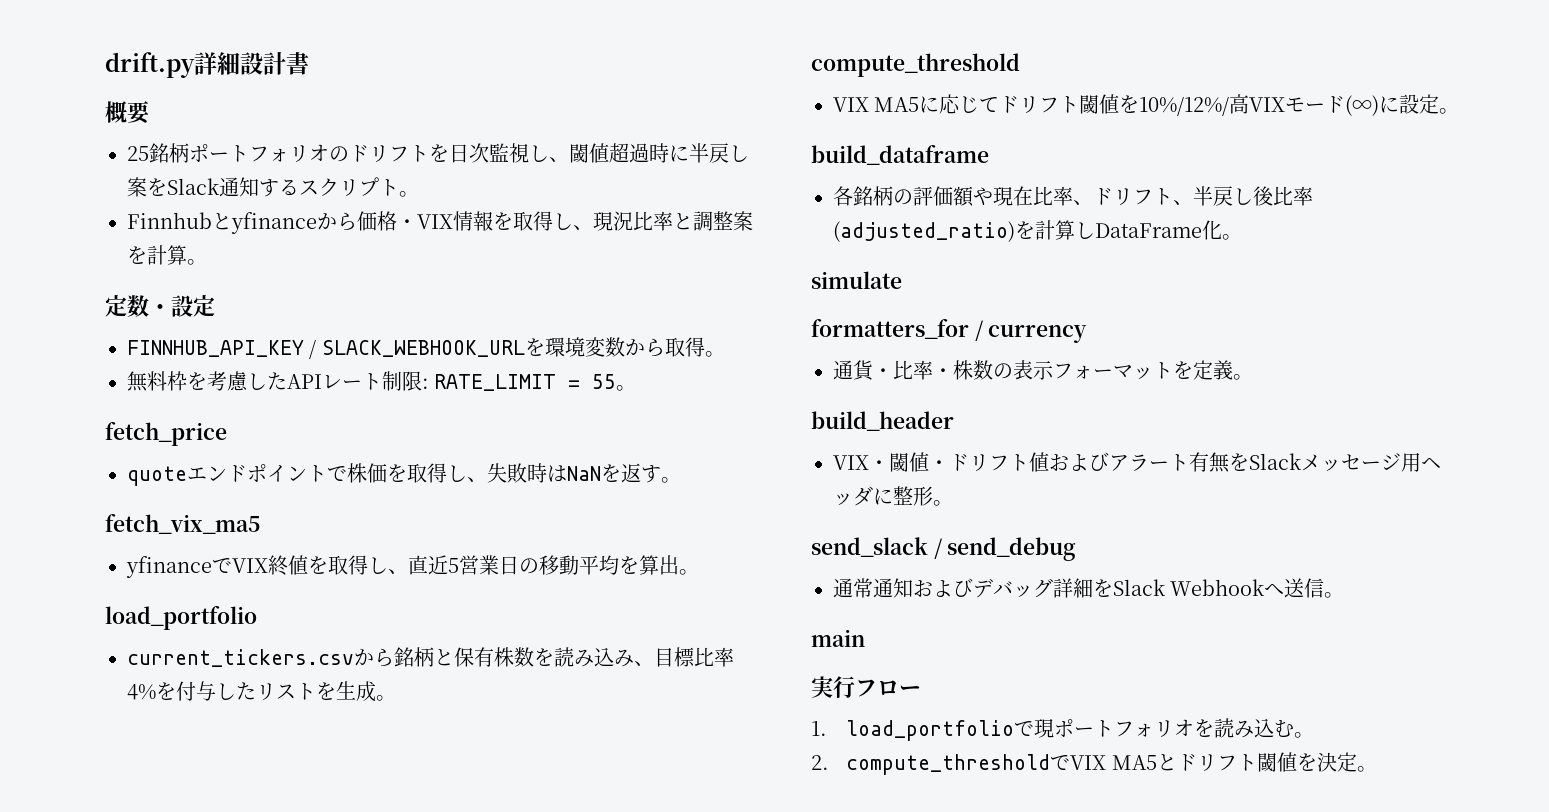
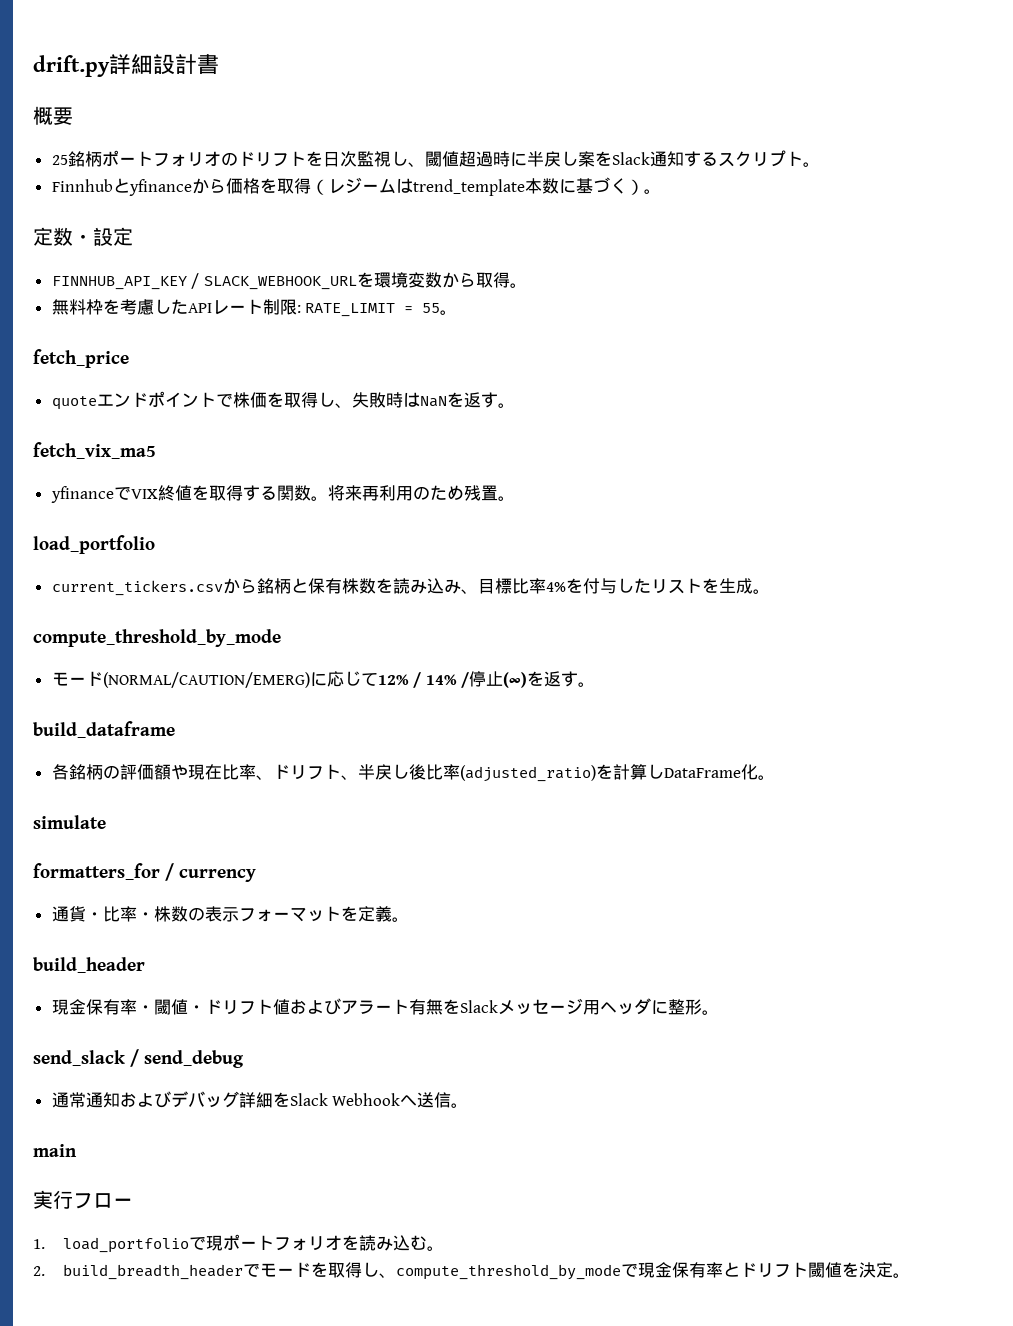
- Finnhubとyfinanceから価格・VIX情報を取得し、現況比率と調整案を計算。
+ Finnhubとyfinanceから価格を取得（レジームはtrend_template本数に基づく）。
- yfinanceでVIX終値を取得し、直近5営業日の移動平均を算出。
+ yfinanceでVIX終値を取得する関数。将来再利用のため残置。
  current_tickers.csvから銘柄と保有株数を読み込み、目標比率4%を付与したリストを生成。
- compute_threshold
- VIX MA5に応じてドリフト閾値を10%/12%/高VIXモード(∞)に設定。
+ compute_threshold_by_mode
+ モード(NORMAL/CAUTION/EMERG)に応じて12% / 14% /停止(∞)を返す。
- VIX・閾値・ドリフト値およびアラート有無をSlackメッセージ用ヘッダに整形。
+ 現金保有率・閾値・ドリフト値およびアラート有無をSlackメッセージ用ヘッダに整形。
- 2. compute_thresholdでVIX MA5とドリフト閾値を決定。
+ 2. build_breadth_headerでモードを取得し、compute_threshold_by_modeで現金保有率とドリフト閾値を決定。

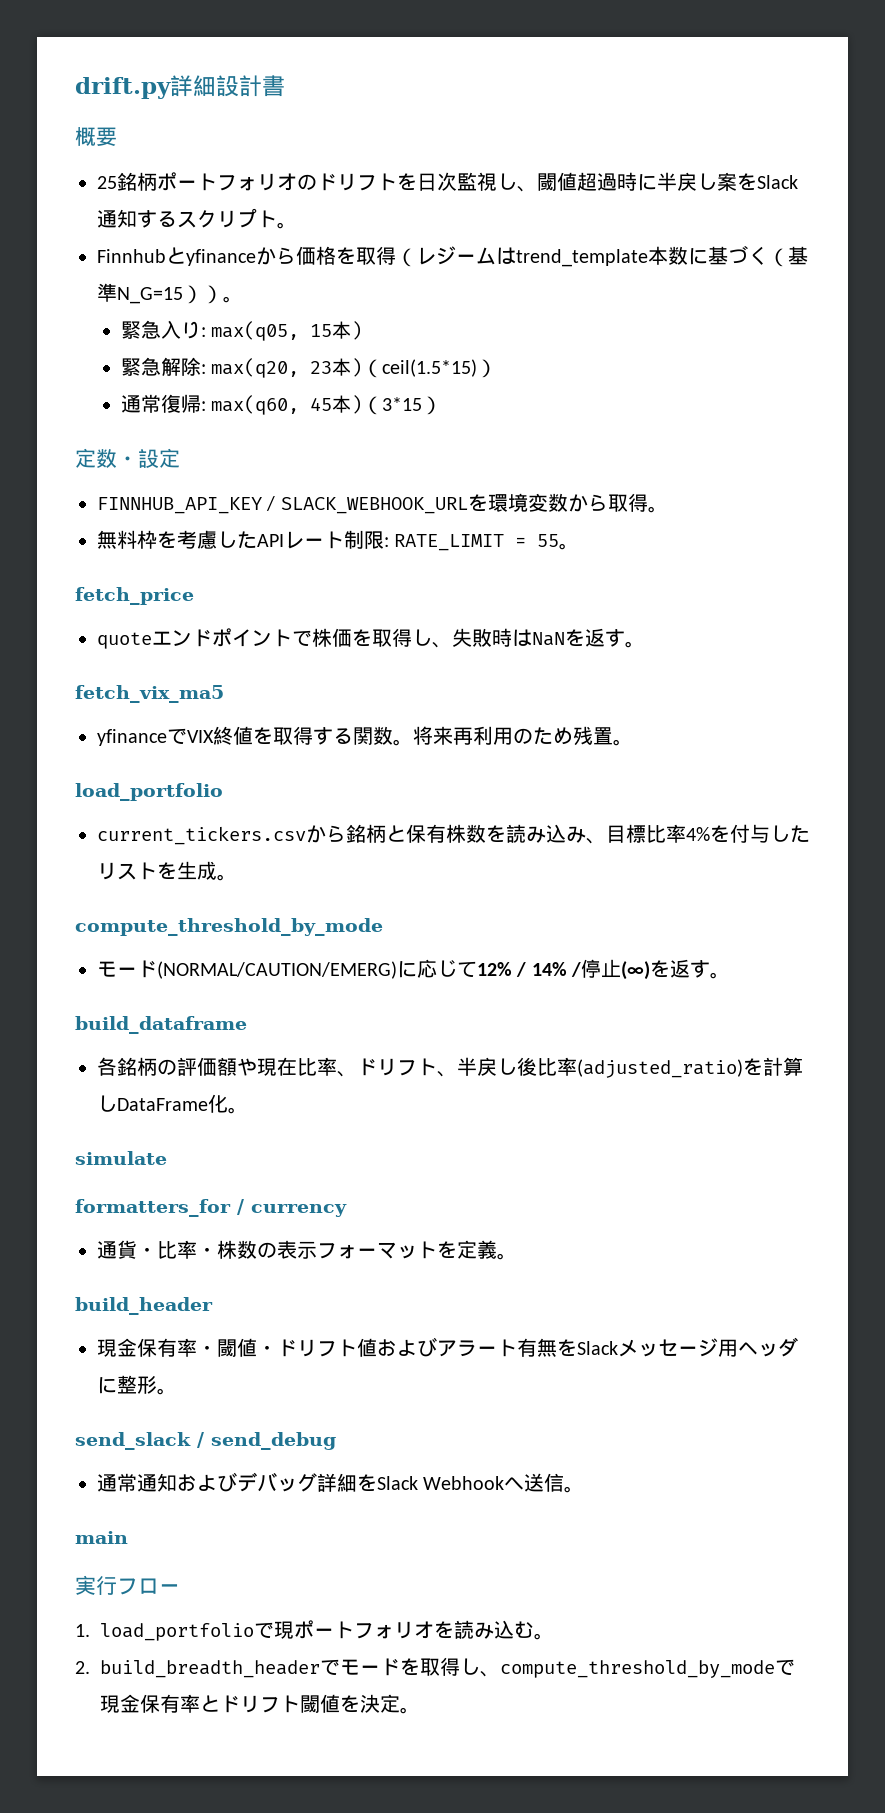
- Finnhubとyfinanceから価格を取得（レジームはtrend_template本数に基づく）。
+ Finnhubとyfinanceから価格を取得（レジームはtrend_template本数に基づく（基準N_G=15））。
+ 緊急入り: max(q05, 15本)
+ 緊急解除: max(q20, 23本)（ceil(1.5*15)）
+ 通常復帰: max(q60, 45本)（3*15）

